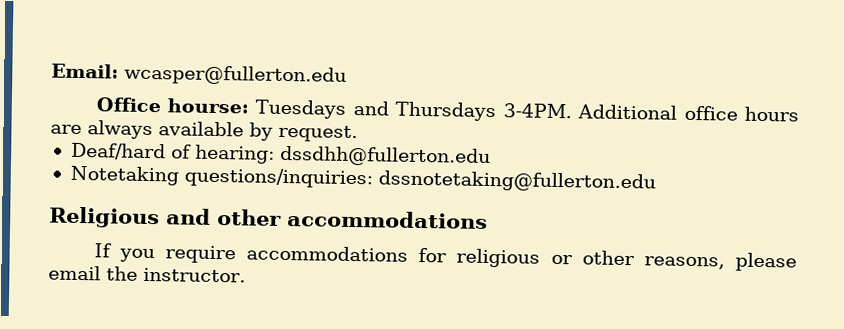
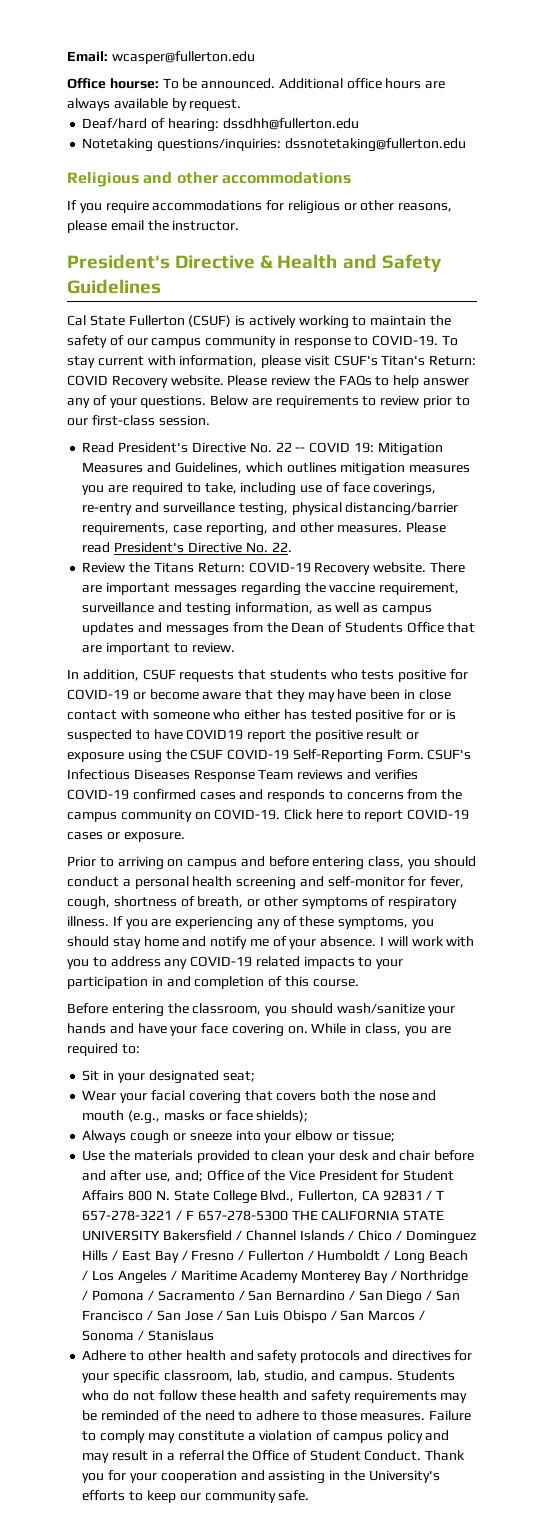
- Office hourse: Tuesdays and Thursdays 3-4PM.
+ Office hourse: To be announced.
+ President's Directive & Health and Safety Guidelines
+ Cal State Fullerton (CSUF) is actively working to maintain the safety of our campus community in response to COVID-19. To stay current with information, please visit CSUF's Titan's Return: COVID Recovery website. Please review the FAQs to help answer any of your questions. Below are requirements to review prior to our first-class session.
+ Read President's Directive No. 22 -- COVID 19: Mitigation Measures and Guidelines, which outlines mitigation measures you are required to take, including use of face coverings, re-entry and surveillance testing, physical distancing/barrier requirements, case reporting, and other measures. Please read President's Directive No. 22.
+ Review the Titans Return: COVID-19 Recovery website. There are important messages regarding the vaccine requirement, surveillance and testing information, as well as campus updates and messages from the Dean of Students Office that are important to review.
+ In addition, CSUF requests that students who tests positive for COVID-19 or become aware that they may have been in close contact with someone who either has tested positive for or is suspected to have COVID19 report the positive result or exposure using the CSUF COVID-19 Self-Reporting Form. CSUF's Infectious Diseases Response Team reviews and verifies COVID-19 confirmed cases and responds to concerns from the campus community on COVID-19. Click here to report COVID-19 cases or exposure.
+ Prior to arriving on campus and before entering class, you should conduct a personal health screening and self-monitor for fever, cough, shortness of breath, or other symptoms of respiratory illness. If you are experiencing any of these symptoms, you should stay home and notify me of your absence. I will work with you to address any COVID-19 related impacts to your participation in and completion of this course.
+ Before entering the classroom, you should wash/sanitize your hands and have your face covering on. While in class, you are required to:
+ Sit in your designated seat;
+ Wear your facial covering that covers both the nose and mouth (e.g., masks or face shields);
+ Always cough or sneeze into your elbow or tissue;
+ Use the materials provided to clean your desk and chair before and after use, and; Office of the Vice President for Student Affairs 800 N. State College Blvd., Fullerton, CA 92831 / T 657-278-3221 / F 657-278-5300 THE CALIFORNIA STATE UNIVERSITY Bakersfield / Channel Islands / Chico / Dominguez Hills / East Bay / Fresno / Fullerton / Humboldt / Long Beach / Los Angeles / Maritime Academy Monterey Bay / Northridge / Pomona / Sacramento / San Bernardino / San Diego / San Francisco / San Jose / San Luis Obispo / San Marcos / Sonoma / Stanislaus
+ Adhere to other health and safety protocols and directives for your specific classroom, lab, studio, and campus. Students who do not follow these health and safety requirements may be reminded of the need to adhere to those measures. Failure to comply may constitute a violation of campus policy and may result in a referral the Office of Student Conduct. Thank you for your cooperation and assisting in the University's efforts to keep our community safe.

